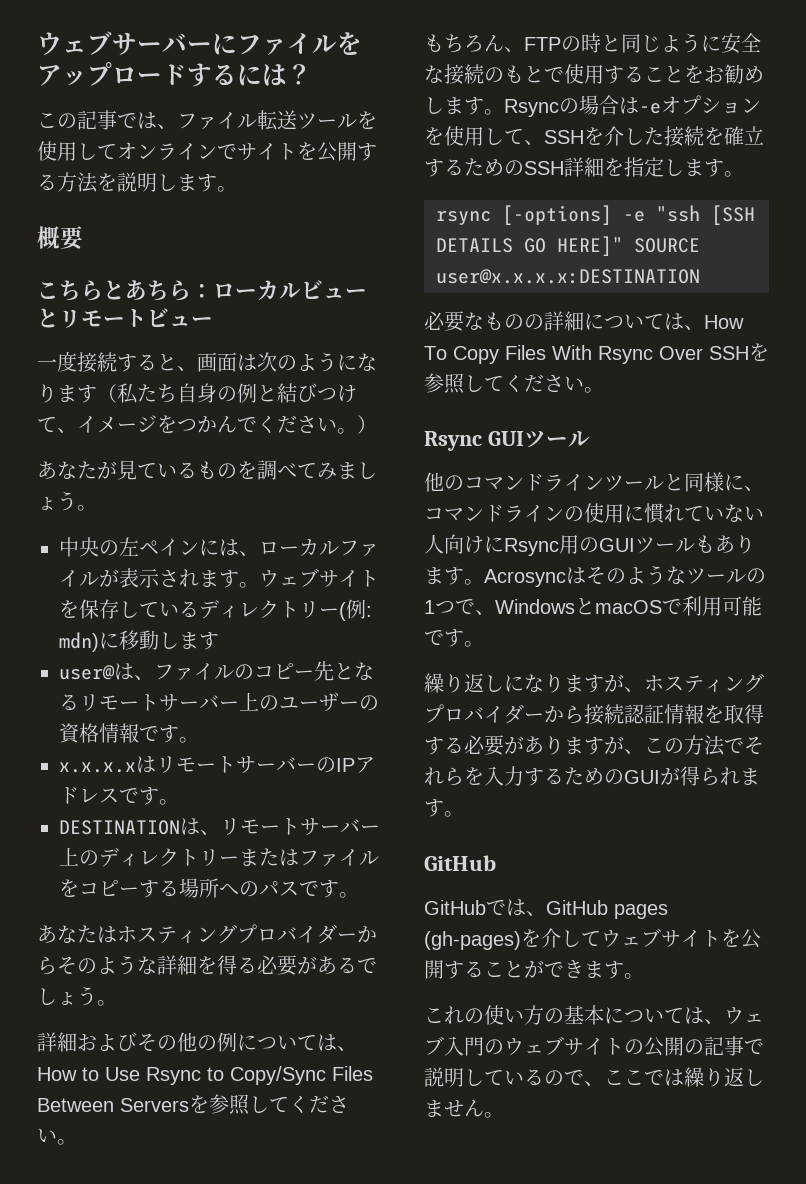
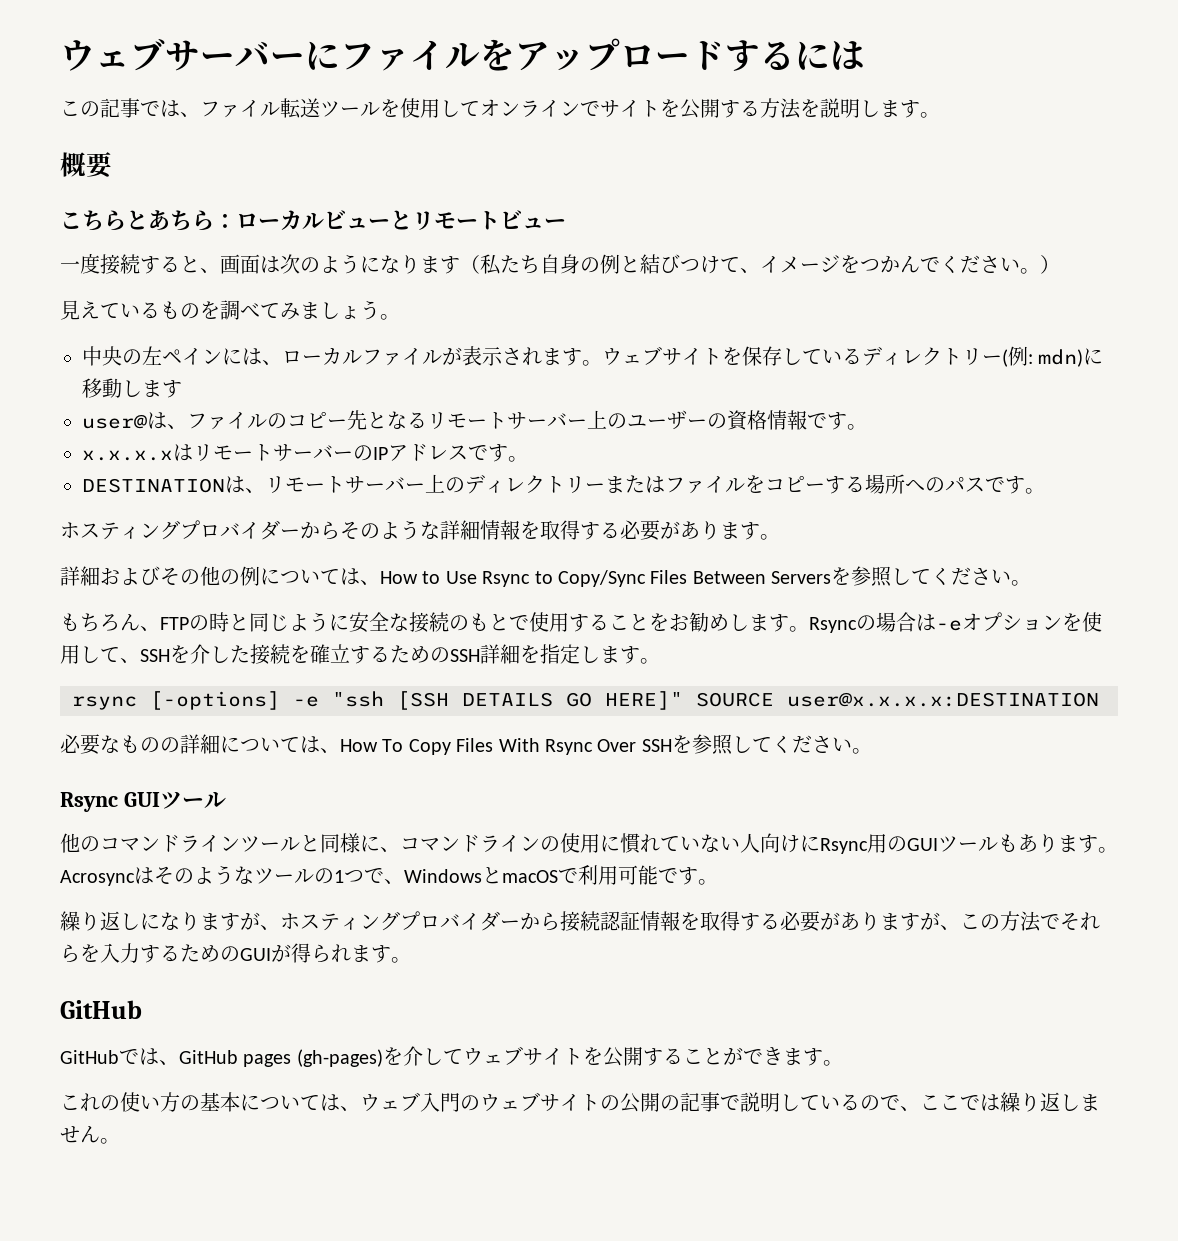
- ウェブサーバーにファイルをアップロードするには？
+ ウェブサーバーにファイルをアップロードするには
- あなたが見ているものを調べてみましょう。
+ 見えているものを調べてみましょう。
- あなたはホスティングプロバイダーからそのような詳細を得る必要があるでしょう。
+ ホスティングプロバイダーからそのような詳細情報を取得する必要があります。

